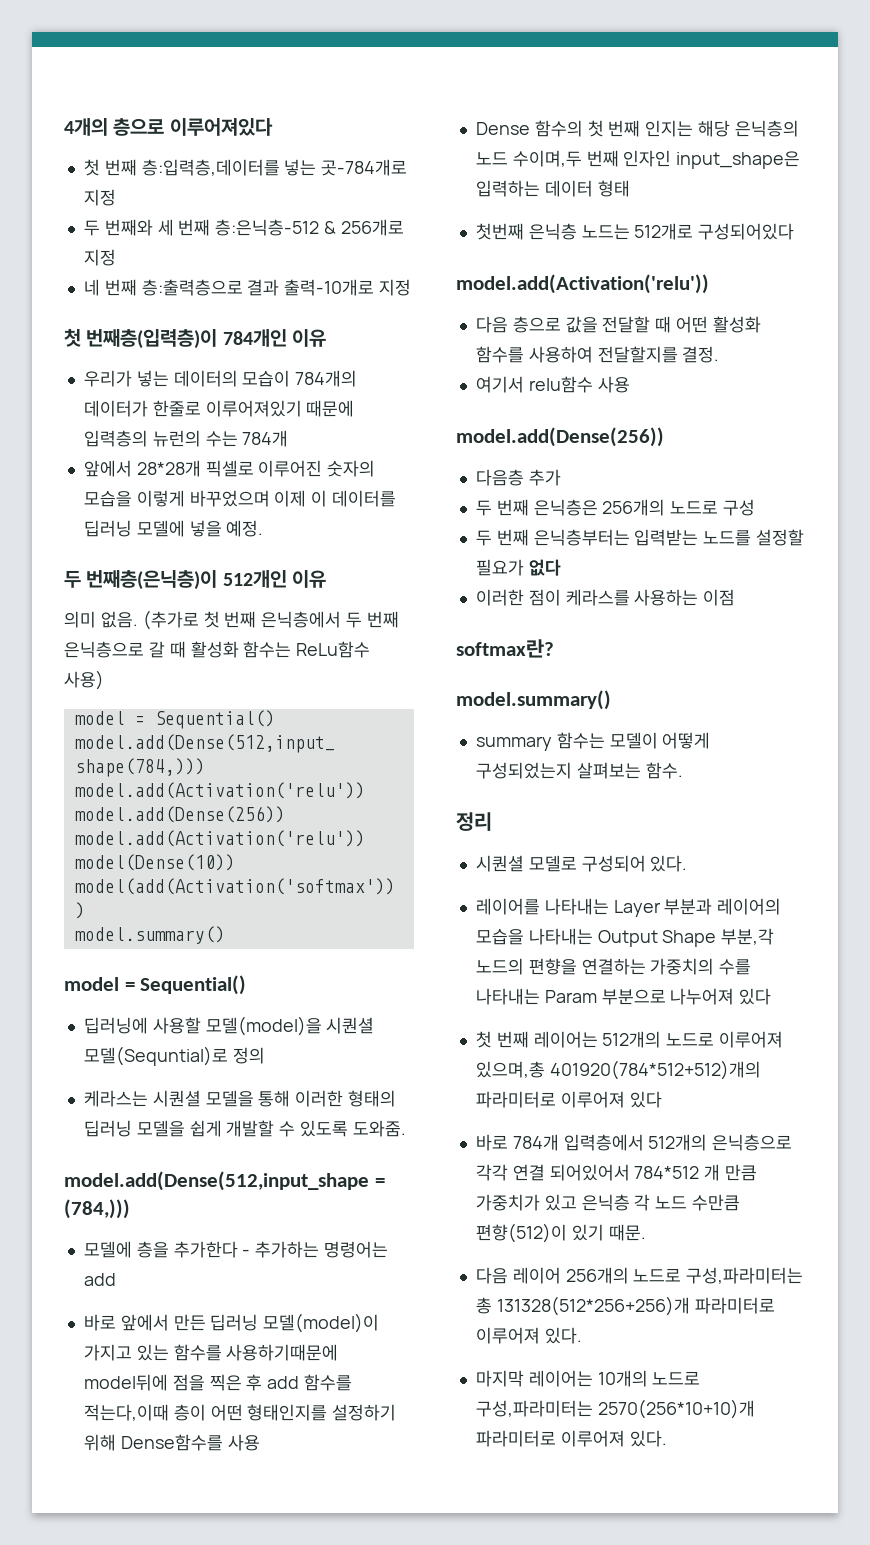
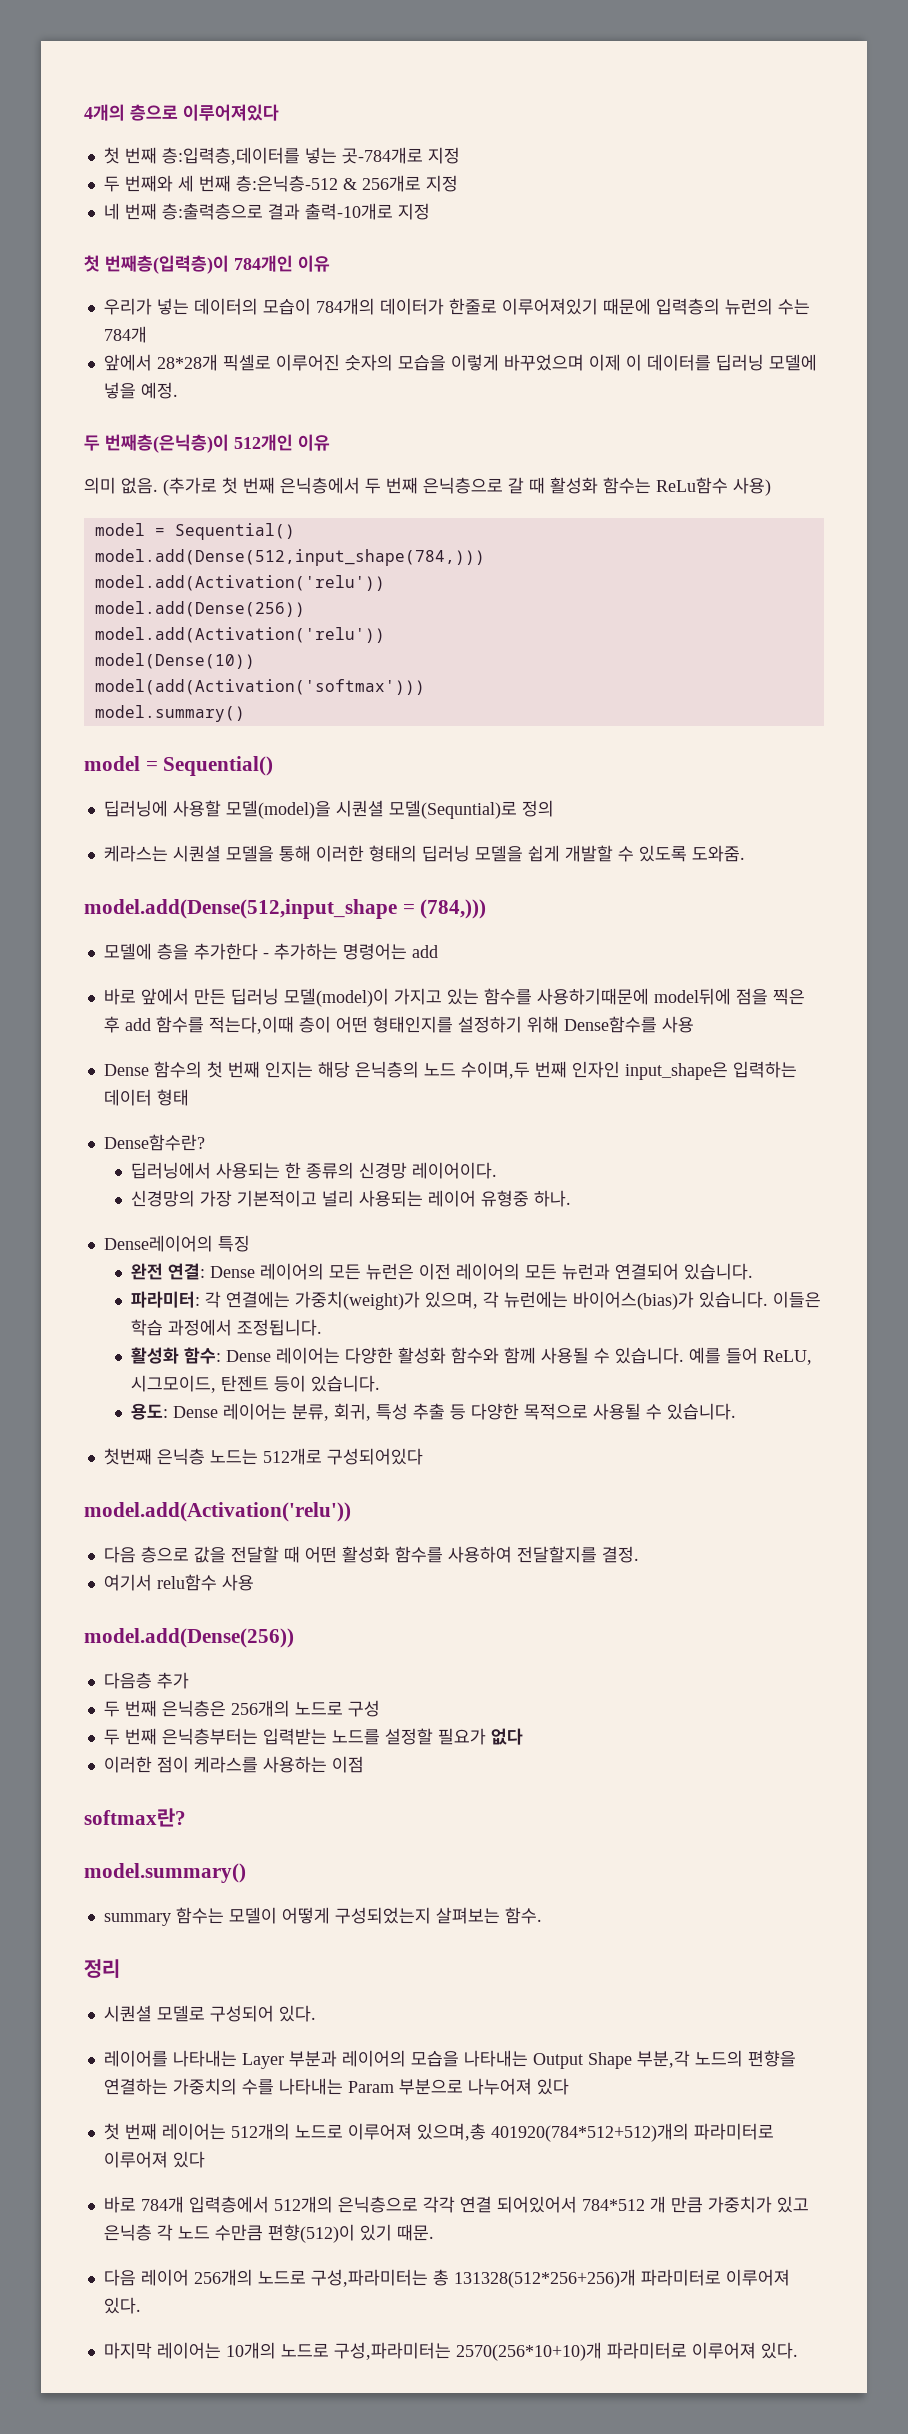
+ Dense함수란?
+ 딥러닝에서 사용되는 한 종류의 신경망 레이어이다.
+ 신경망의 가장 기본적이고 널리 사용되는 레이어 유형중 하나.
+ Dense레이어의 특징
+ 완전 연결: Dense 레이어의 모든 뉴런은 이전 레이어의 모든 뉴런과 연결되어 있습니다.
+ 파라미터: 각 연결에는 가중치(weight)가 있으며, 각 뉴런에는 바이어스(bias)가 있습니다. 이들은 학습 과정에서 조정됩니다.
+ 활성화 함수: Dense 레이어는 다양한 활성화 함수와 함께 사용될 수 있습니다. 예를 들어 ReLU, 시그모이드, 탄젠트 등이 있습니다.
+ 용도: Dense 레이어는 분류, 회귀, 특성 추출 등 다양한 목적으로 사용될 수 있습니다.

